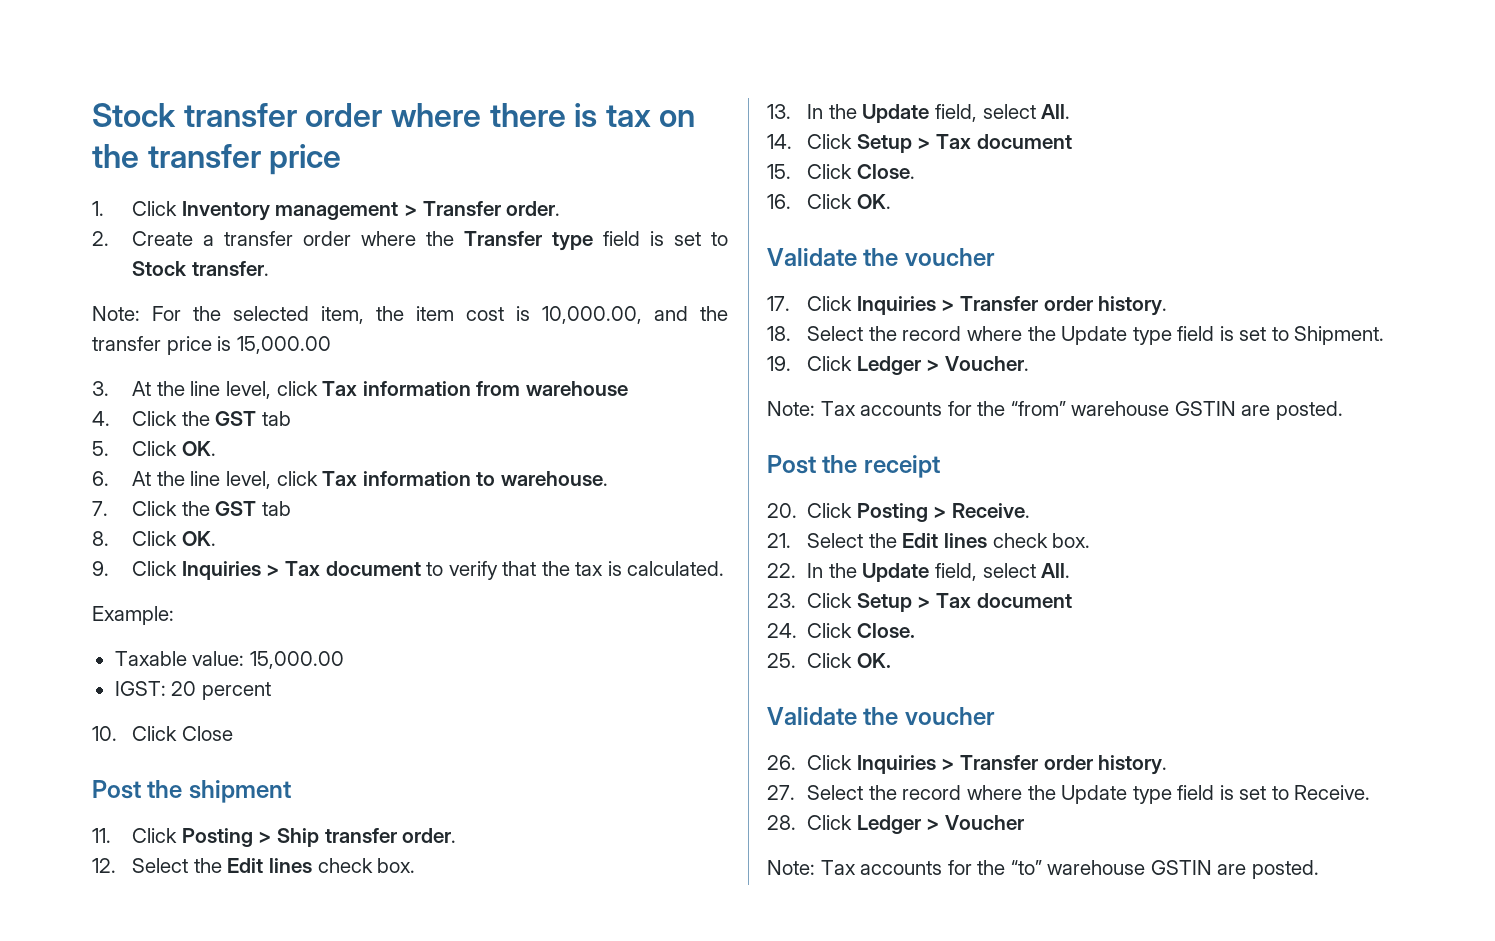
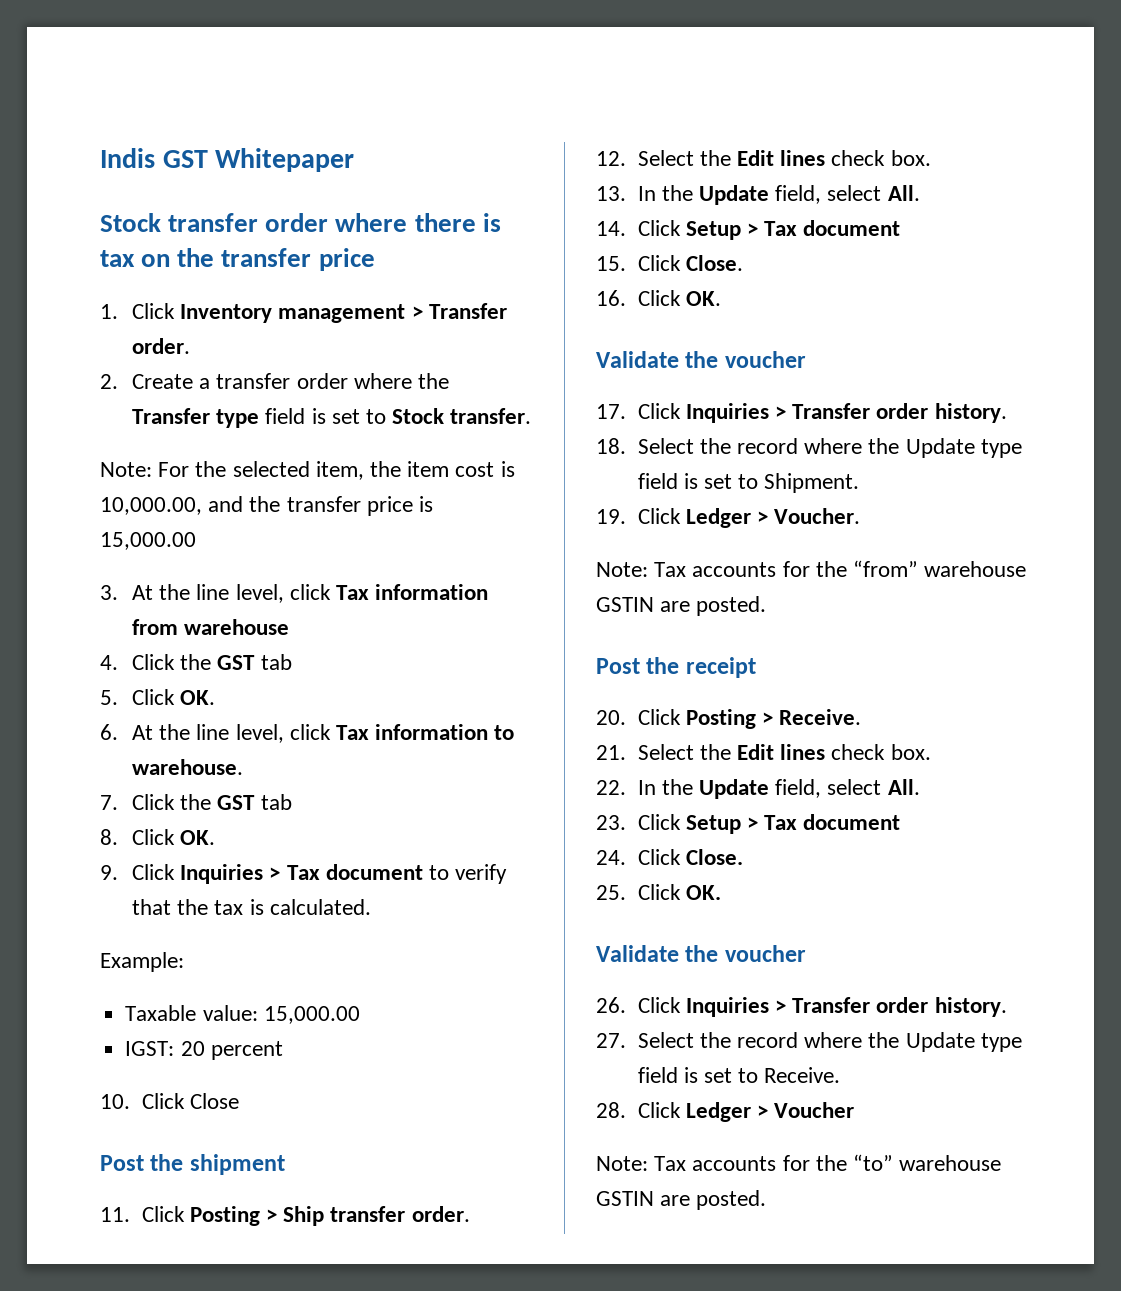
+ Indis GST Whitepaper

